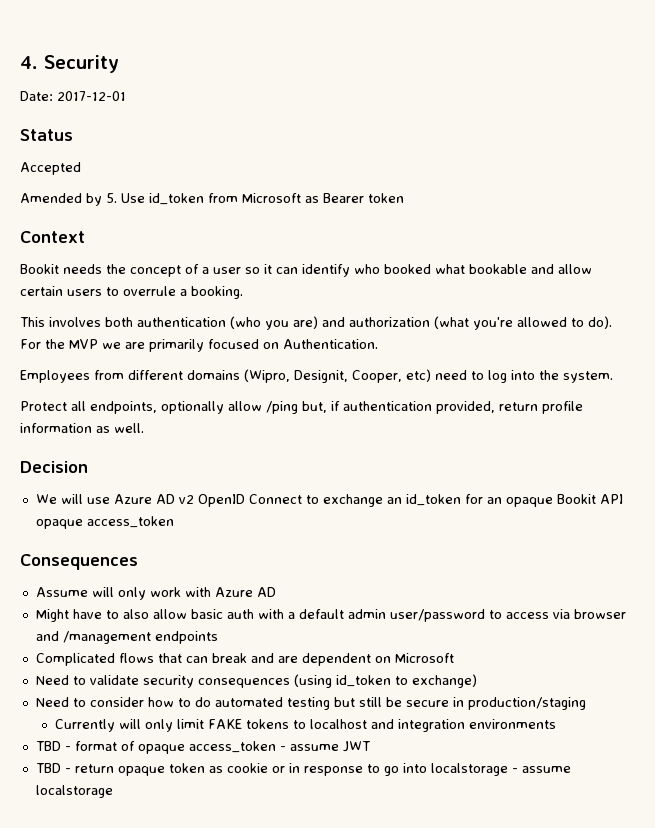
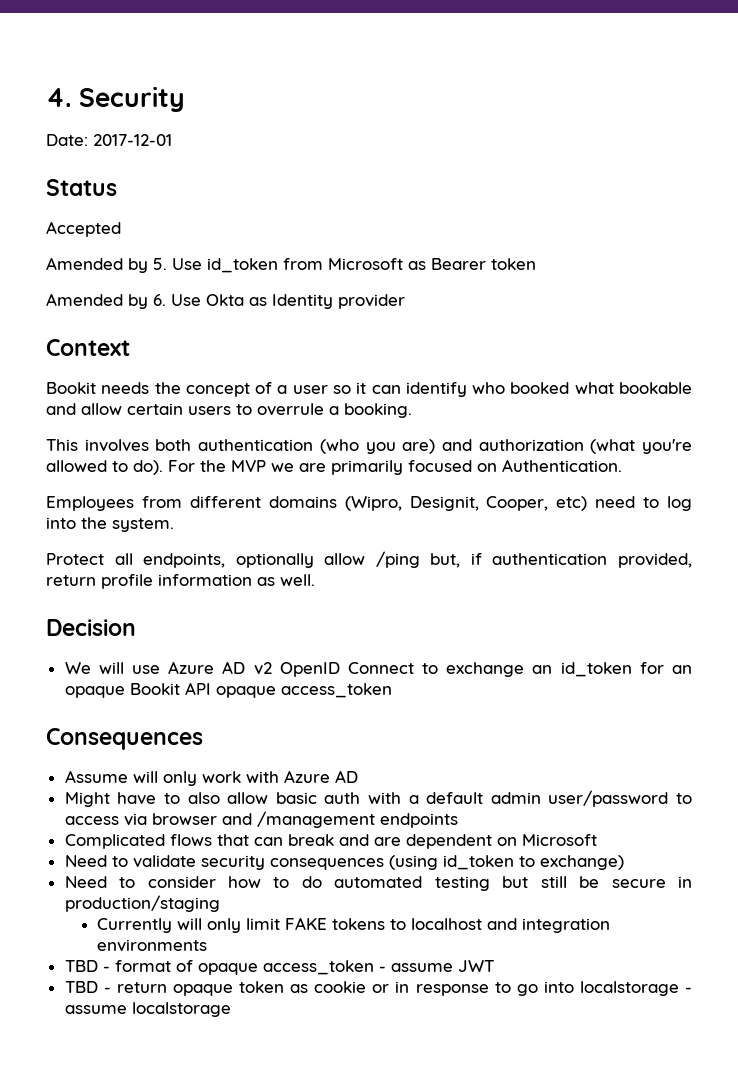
+ Amended by 6. Use Okta as Identity provider

